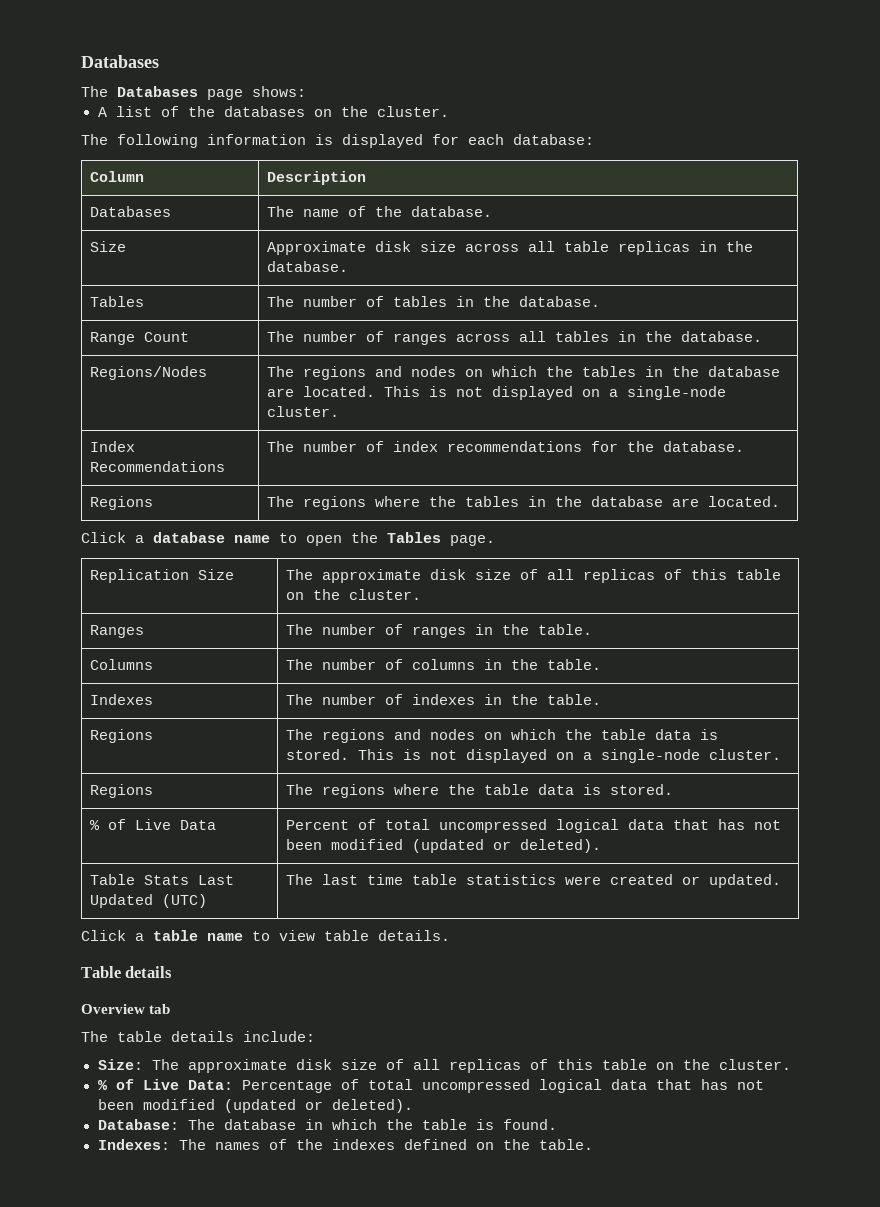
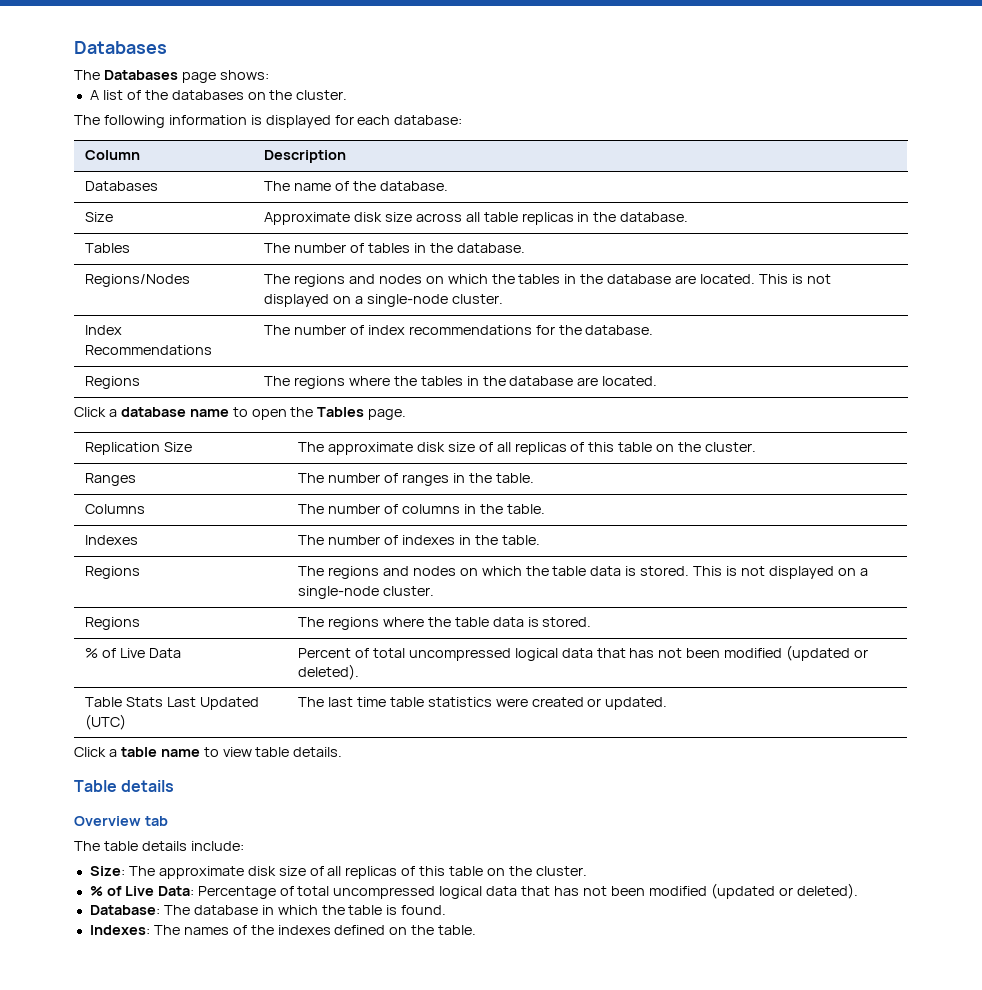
- Range Count | The number of ranges across all tables in the database.

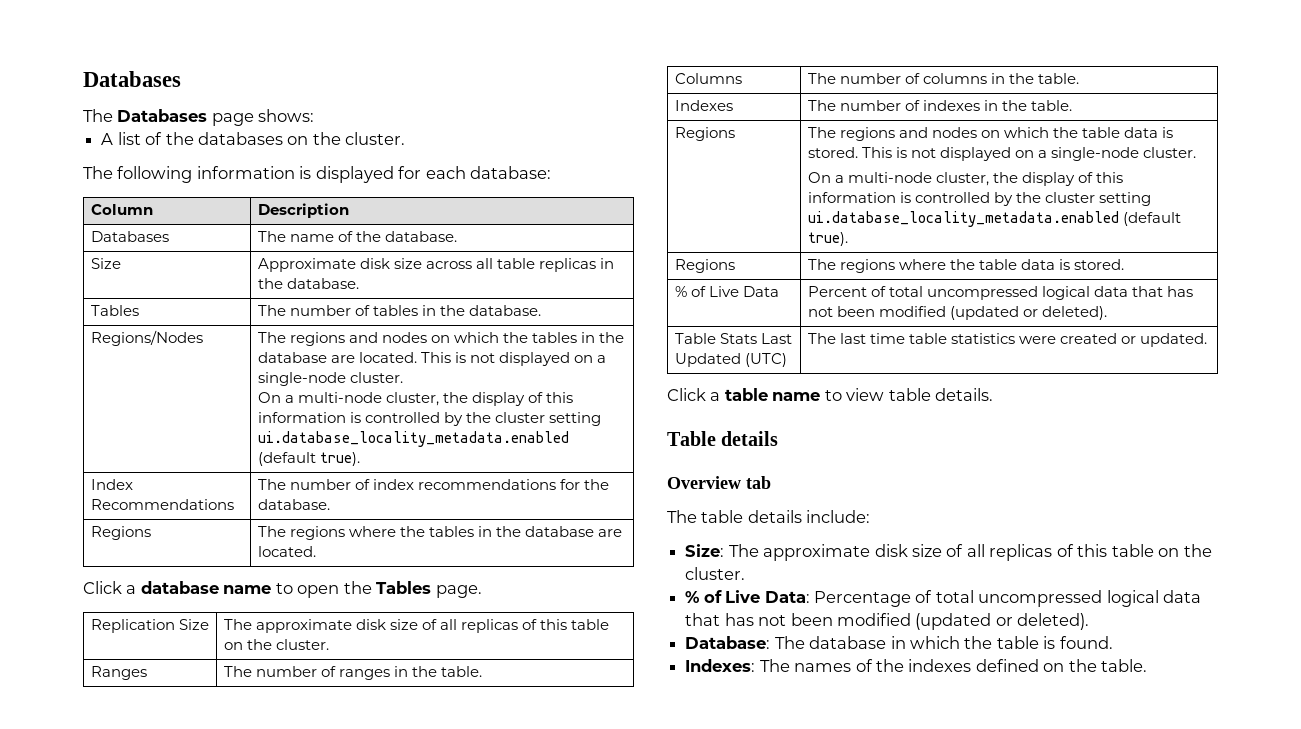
  Regions/Nodes | The regions and nodes on which the tables in the database are located. This is not displayed on a single-node cluster.
+ On a multi-node cluster, the display of this information is controlled by the cluster setting ui.database_locality_metadata.enabled (default true).
  Regions | The regions and nodes on which the table data is stored. This is not displayed on a single-node cluster.
+ On a multi-node cluster, the display of this information is controlled by the cluster setting ui.database_locality_metadata.enabled (default true).

